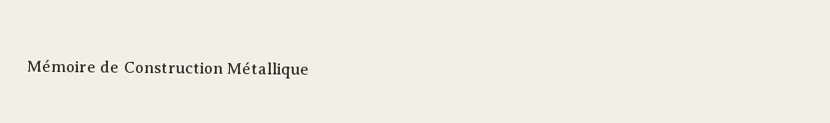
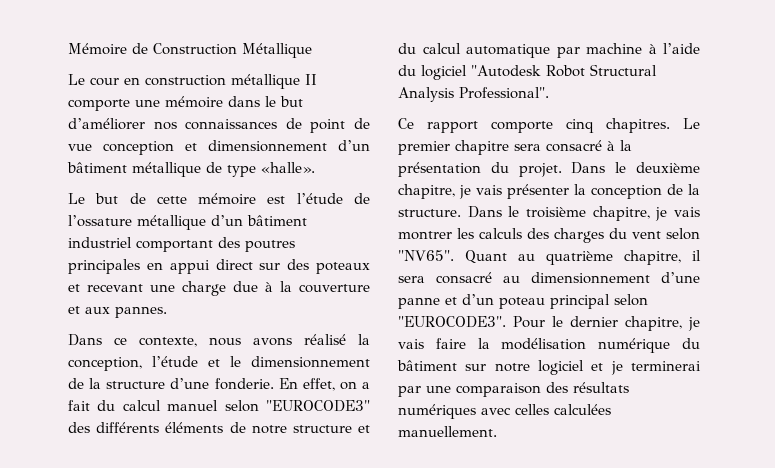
+ Le cour en construction métallique II comporte une mémoire dans le but d’améliorer nos connaissances de point de vue conception et dimensionnement d’un bâtiment métallique de type «halle».
+ Le but de cette mémoire est l’étude de l’ossature métallique d’un bâtiment industriel comportant des poutres principales en appui direct sur des poteaux et recevant une charge due à la couverture et aux pannes.
+ Dans ce contexte, nous avons réalisé la conception, l’étude et le dimensionnement de la structure d’une fonderie. En effet, on a fait du calcul manuel selon "EUROCODE3" des différents éléments de notre structure et du calcul automatique par machine à l’aide du logiciel "Autodesk Robot Structural Analysis Professional".
+ Ce rapport comporte cinq chapitres. Le premier chapitre sera consacré à la présentation du projet. Dans le deuxième chapitre, je vais présenter la conception de la structure. Dans le troisième chapitre, je vais montrer les calculs des charges du vent selon "NV65". Quant au quatrième chapitre, il sera consacré au dimensionnement d’une panne et d’un poteau principal selon "EUROCODE3". Pour le dernier chapitre, je vais faire la modélisation numérique du bâtiment sur notre logiciel et je terminerai par une comparaison des résultats numériques avec celles calculées manuellement.

